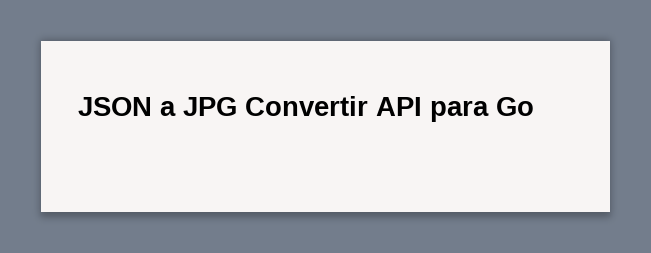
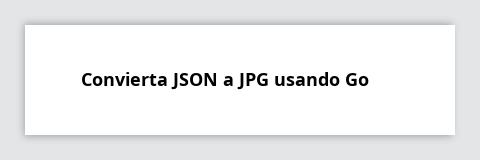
- JSON a JPG Convertir API para Go
+ Convierta JSON a JPG usando Go

